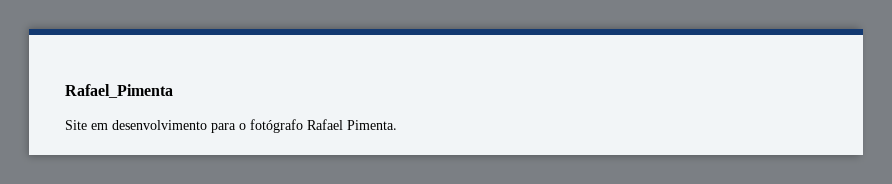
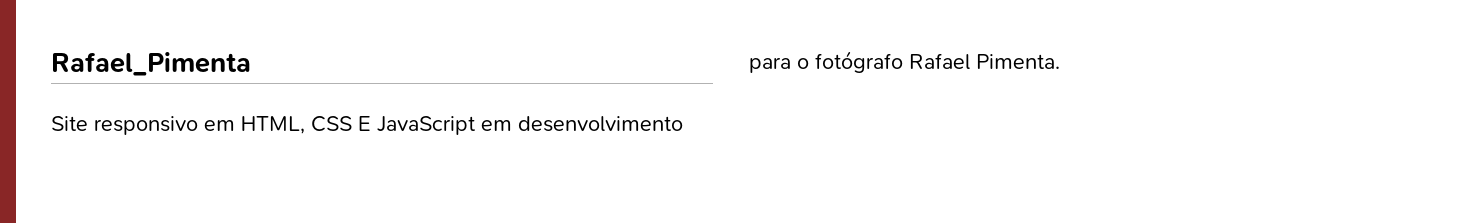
- Site em desenvolvimento para o fotógrafo Rafael Pimenta.
+ Site responsivo em HTML, CSS E JavaScript em desenvolvimento para o fotógrafo Rafael Pimenta.

